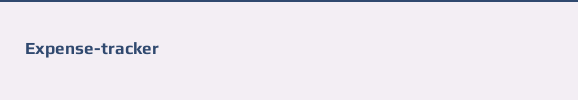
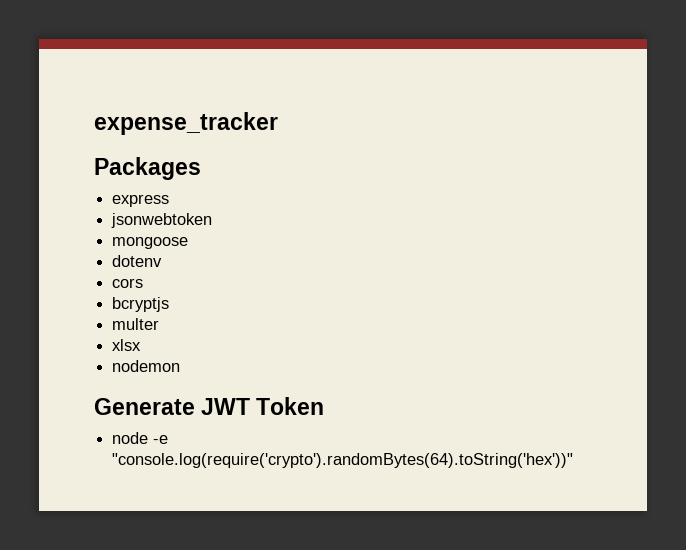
- Expense-tracker
+ expense_tracker
+ Packages
+ express
+ jsonwebtoken
+ mongoose
+ dotenv
+ cors
+ bcryptjs
+ multer
+ xlsx
+ nodemon
+ Generate JWT Token
+ node -e "console.log(require('crypto').randomBytes(64).toString('hex'))"

